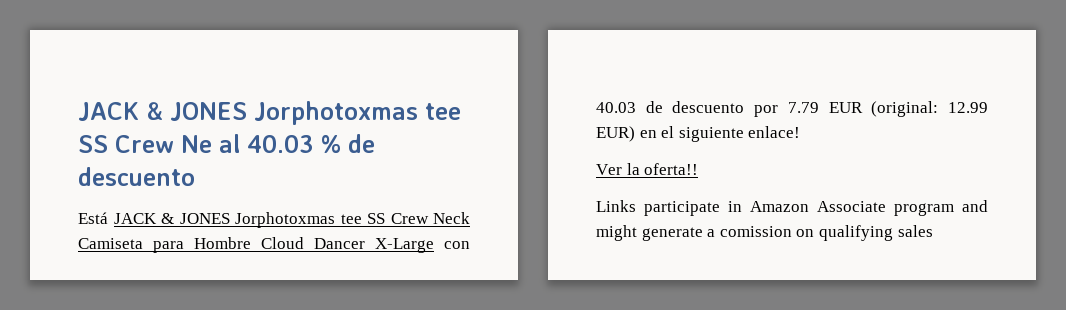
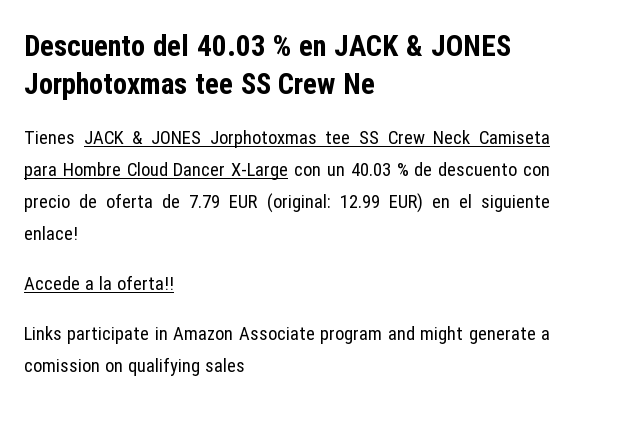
- JACK & JONES Jorphotoxmas tee SS Crew Ne al 40.03 % de descuento
- Está JACK & JONES Jorphotoxmas tee SS Crew Neck Camiseta para Hombre Cloud Dancer X-Large con 40.03 de descuento por 7.79 EUR (original: 12.99 EUR) en el siguiente enlace!
+ Descuento del 40.03 % en JACK & JONES Jorphotoxmas tee SS Crew Ne
+ Tienes JACK & JONES Jorphotoxmas tee SS Crew Neck Camiseta para Hombre Cloud Dancer X-Large con un 40.03 % de descuento con precio de oferta de 7.79 EUR (original: 12.99 EUR) en el siguiente enlace!
- Ver la oferta!!
+ Accede a la oferta!!

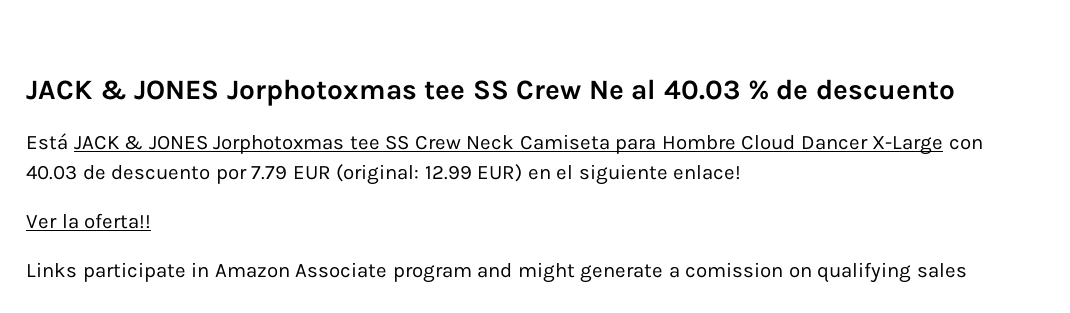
- Descuento del 40.03 % en JACK & JONES Jorphotoxmas tee SS Crew Ne
- Tienes JACK & JONES Jorphotoxmas tee SS Crew Neck Camiseta para Hombre Cloud Dancer X-Large con un 40.03 % de descuento con precio de oferta de 7.79 EUR (original: 12.99 EUR) en el siguiente enlace!
+ JACK & JONES Jorphotoxmas tee SS Crew Ne al 40.03 % de descuento
+ Está JACK & JONES Jorphotoxmas tee SS Crew Neck Camiseta para Hombre Cloud Dancer X-Large con 40.03 de descuento por 7.79 EUR (original: 12.99 EUR) en el siguiente enlace!
- Accede a la oferta!!
+ Ver la oferta!!

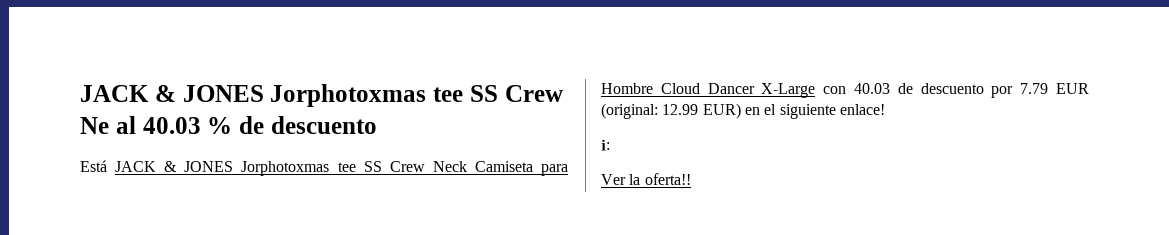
+ ℹ:
- Links participate in Amazon Associate program and might generate a comission on qualifying sales

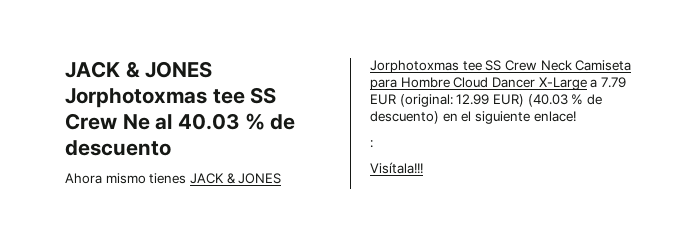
- Está JACK & JONES Jorphotoxmas tee SS Crew Neck Camiseta para Hombre Cloud Dancer X-Large con 40.03 de descuento por 7.79 EUR (original: 12.99 EUR) en el siguiente enlace!
+ Ahora mismo tienes JACK & JONES Jorphotoxmas tee SS Crew Neck Camiseta para Hombre Cloud Dancer X-Large a 7.79 EUR (original: 12.99 EUR) (40.03 % de descuento) en el siguiente enlace!
- ℹ:
- Ver la oferta!!
+ :
+ Visítala!!!

